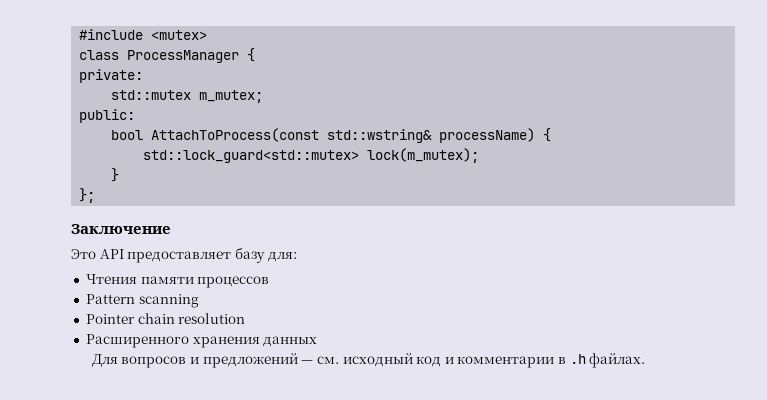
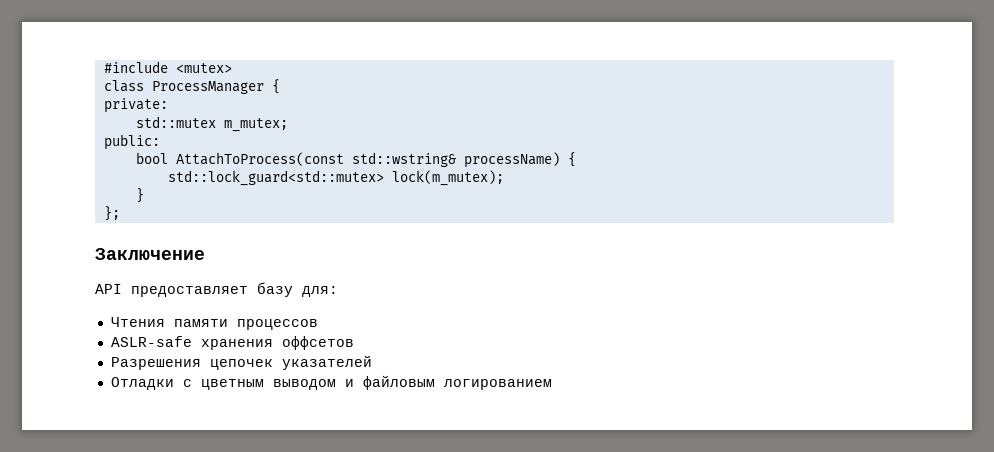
- Это API предоставляет базу для:
+ API предоставляет базу для:
- Pattern scanning
- Pointer chain resolution
- Расширенного хранения данных
- Для вопросов и предложений — см. исходный код и комментарии в .h файлах.
+ ASLR-safe хранения оффсетов
+ Разрешения цепочек указателей
+ Отладки с цветным выводом и файловым логированием

